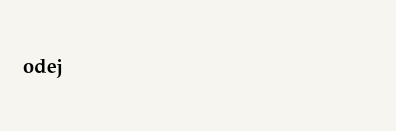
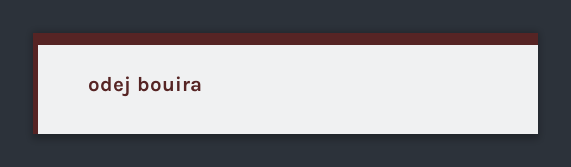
- odej
+ odej bouira

